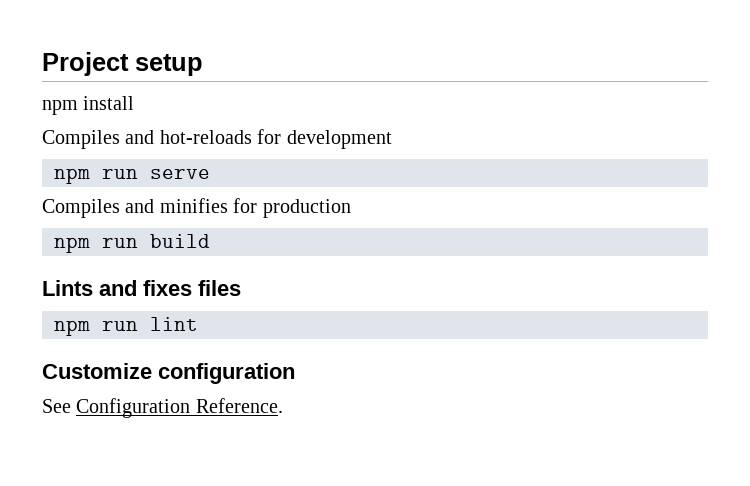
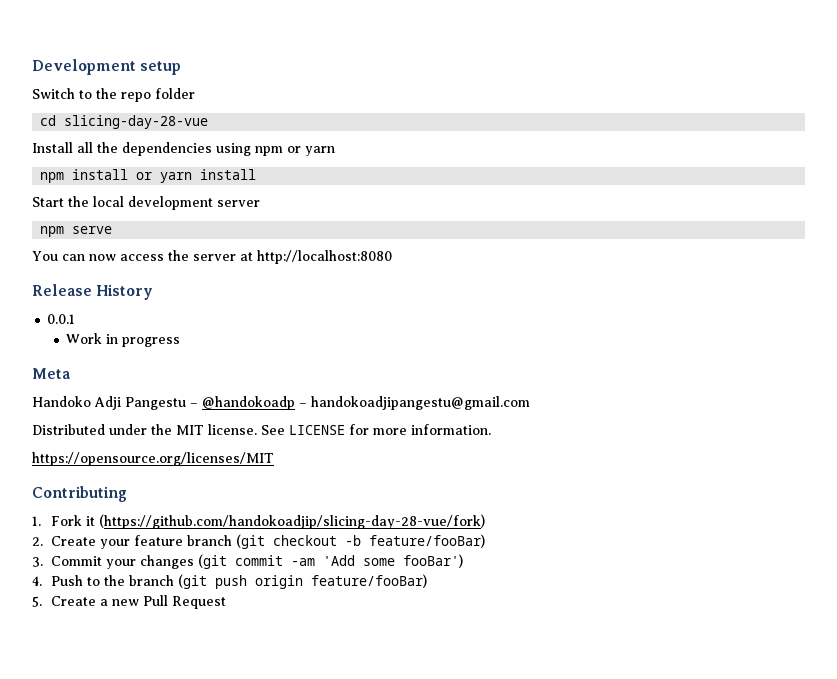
- Project setup
+ Development setup
- npm install
- Compiles and hot-reloads for development
- npm run serve
+ Switch to the repo folder
+ cd slicing-day-28-vue
+ Install all the dependencies using npm or yarn
+ npm install or yarn install
+ Start the local development server
+ npm serve
- Compiles and minifies for production
- npm run build
- Lints and fixes files
- npm run lint
- Customize configuration
- See Configuration Reference.
+ You can now access the server at http://localhost:8080
+ Release History
+ 0.0.1
+ Work in progress
+ Meta
+ Handoko Adji Pangestu – @handokoadp – handokoadjipangestu@gmail.com
+ Distributed under the MIT license. See LICENSE for more information.
+ https://opensource.org/licenses/MIT
+ Contributing
+ 1. Fork it (https://github.com/handokoadjip/slicing-day-28-vue/fork)
+ 2. Create your feature branch (git checkout -b feature/fooBar)
+ 3. Commit your changes (git commit -am 'Add some fooBar')
+ 4. Push to the branch (git push origin feature/fooBar)
+ 5. Create a new Pull Request

